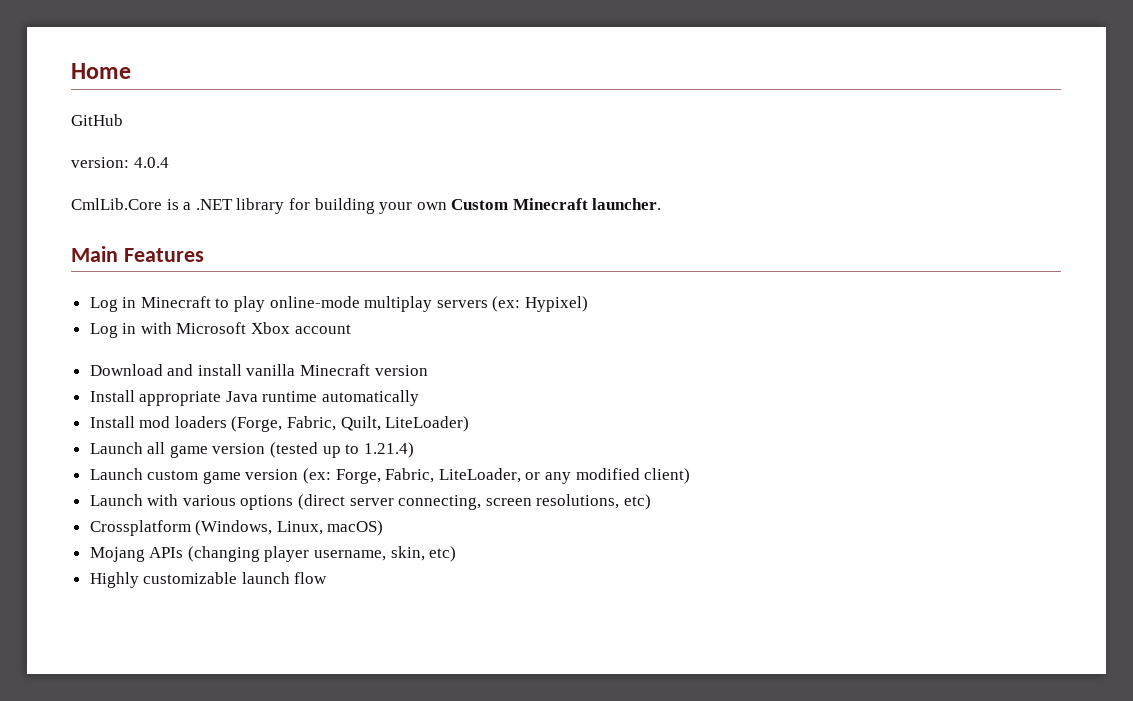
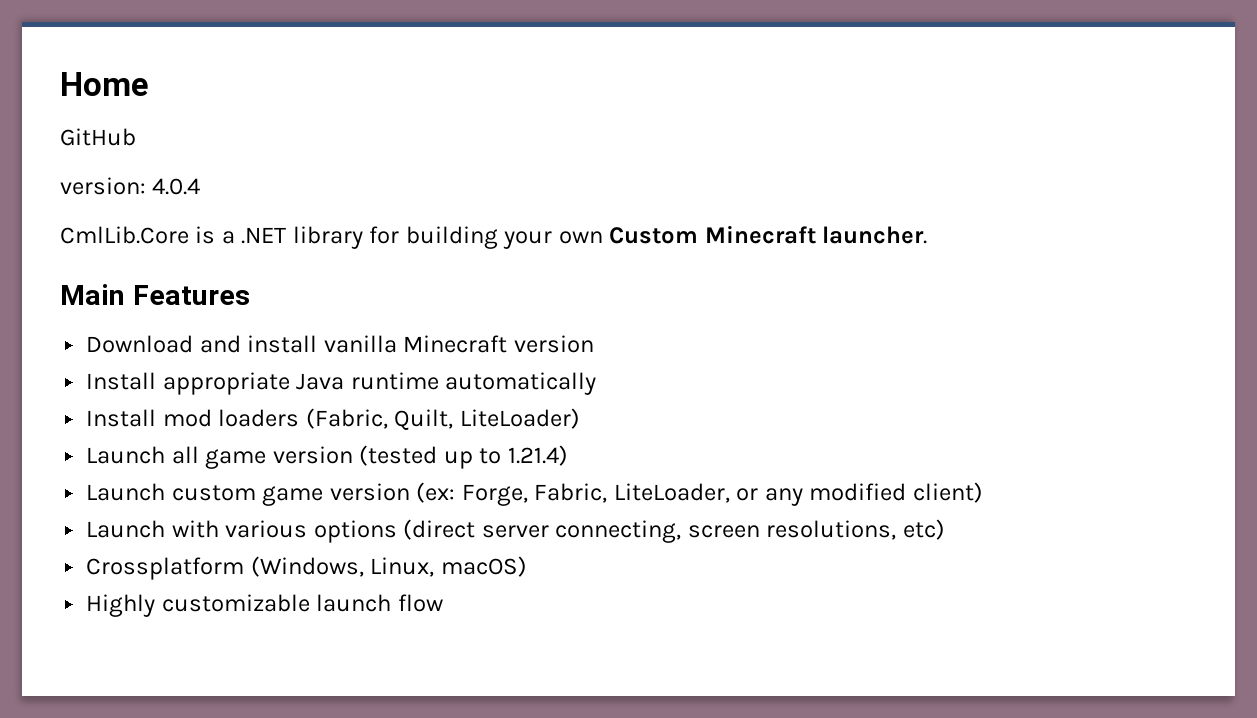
- Log in Minecraft to play online-mode multiplay servers (ex: Hypixel)
- Log in with Microsoft Xbox account
- Install mod loaders (Forge, Fabric, Quilt, LiteLoader)
+ Install mod loaders (Fabric, Quilt, LiteLoader)
- Mojang APIs (changing player username, skin, etc)

